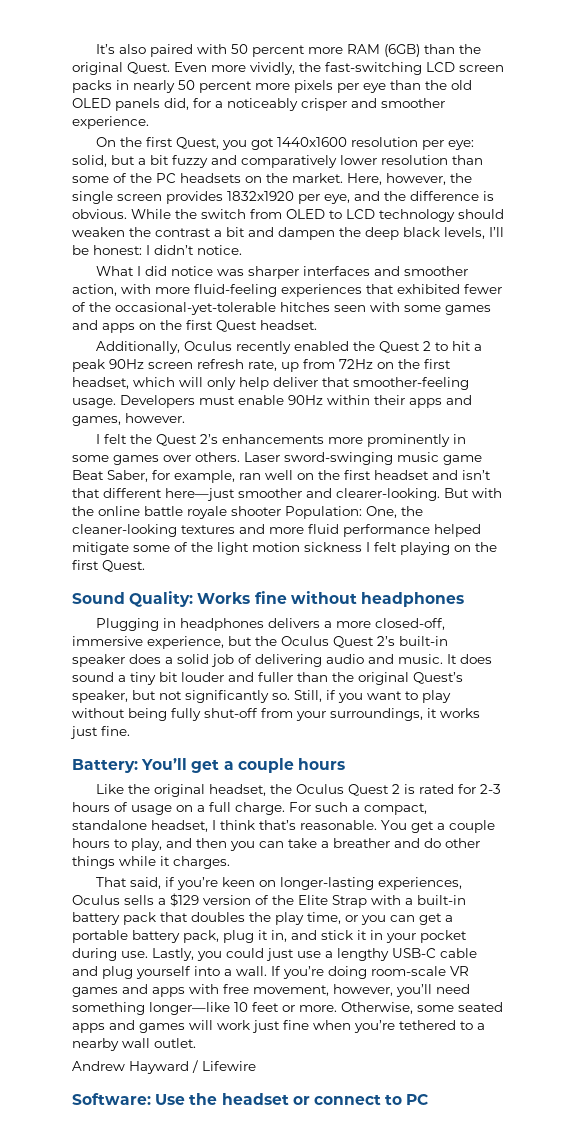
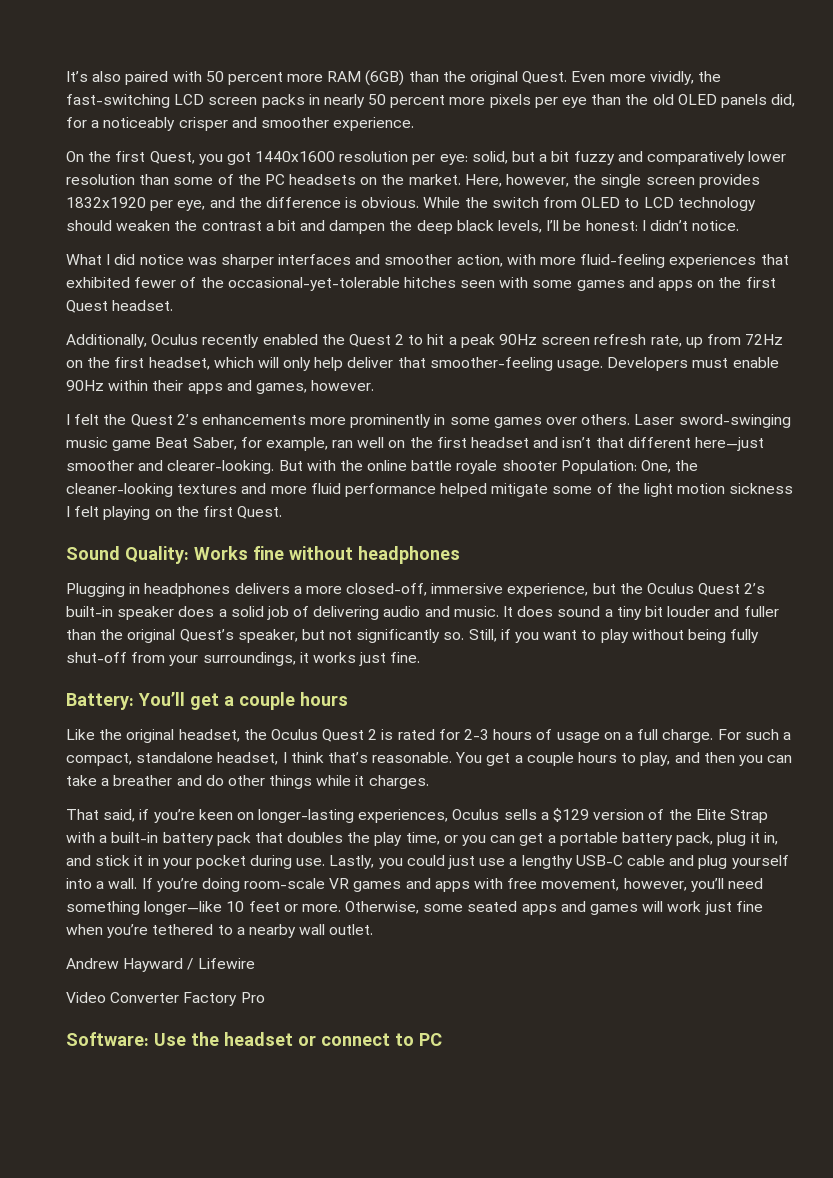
+ Video Converter Factory Pro

